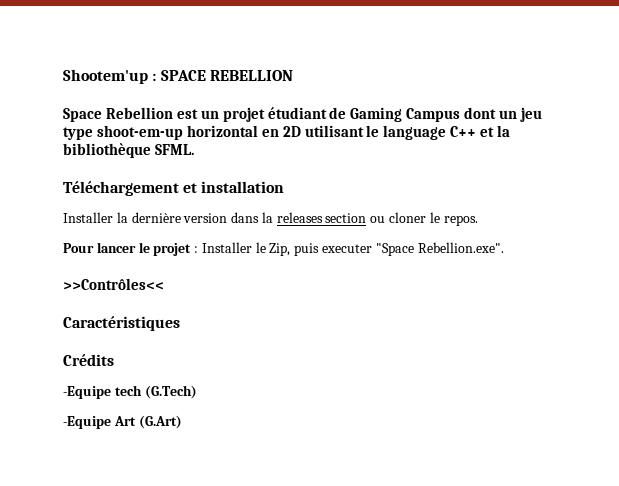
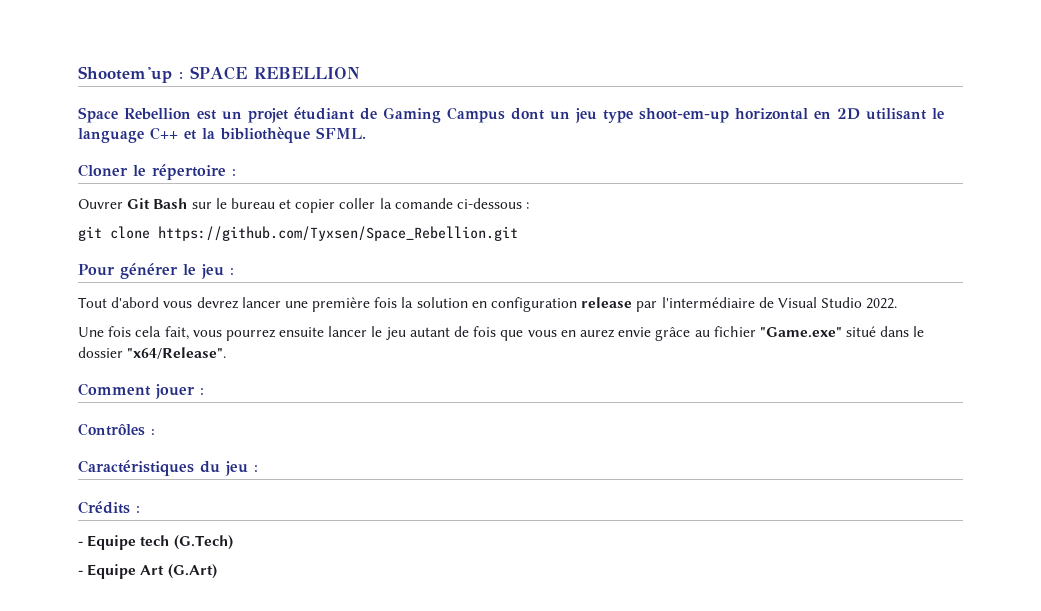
- Téléchargement et installation
- Installer la dernière version dans la releases section ou cloner le repos.
- Pour lancer le projet : Installer le Zip, puis executer "Space Rebellion.exe".
- >>Contrôles<<
- Caractéristiques
- Crédits
- -Equipe tech (G.Tech)
+ Cloner le répertoire :
+ Ouvrer Git Bash sur le bureau et copier coller la comande ci-dessous :
+ git clone https://github.com/Tyxsen/Space_Rebellion.git
+ Pour générer le jeu :
+ Tout d'abord vous devrez lancer une première fois la solution en configuration release par l'intermédiaire de Visual Studio 2022.
+ Une fois cela fait, vous pourrez ensuite lancer le jeu autant de fois que vous en aurez envie grâce au fichier "Game.exe" situé dans le dossier "x64/Release".
+ Comment jouer :
+ Contrôles :
+ Caractéristiques du jeu :
+ Crédits :
+ - Equipe tech (G.Tech)
- -Equipe Art (G.Art)
+ - Equipe Art (G.Art)

